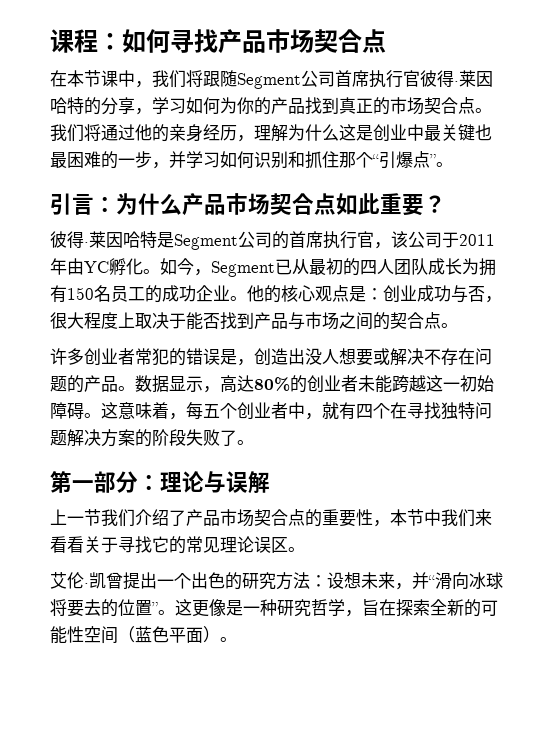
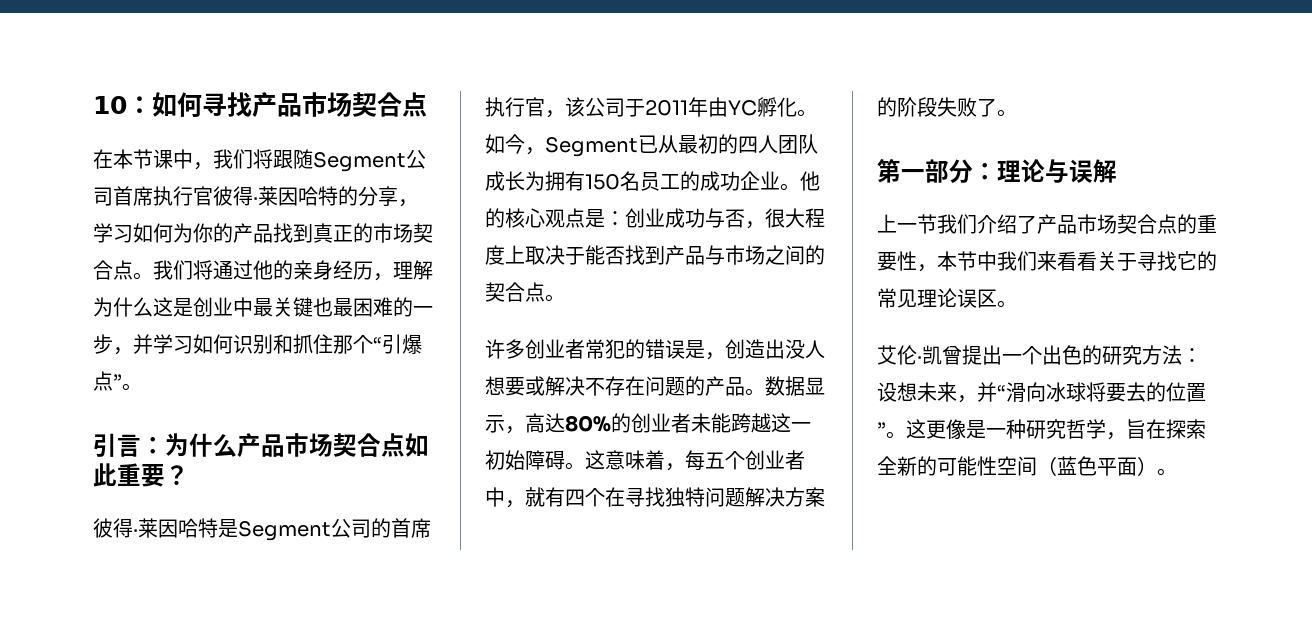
- 课程：如何寻找产品市场契合点
+ 10：如何寻找产品市场契合点

